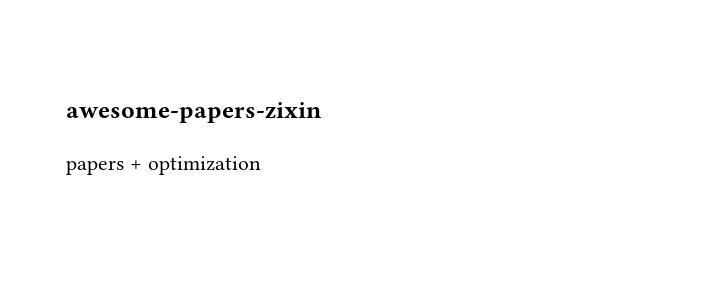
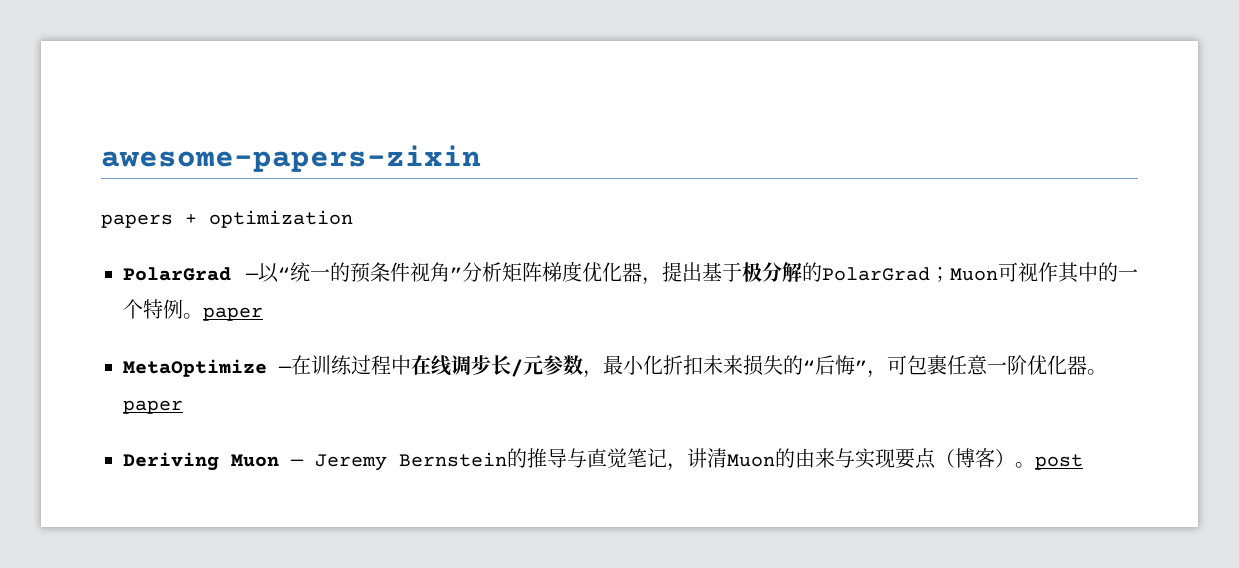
+ PolarGrad —以“统一的预条件视角”分析矩阵梯度优化器，提出基于极分解的PolarGrad；Muon可视作其中的一个特例。paper
+ MetaOptimize —在训练过程中在线调步长/元参数，最小化折扣未来损失的“后悔”，可包裹任意一阶优化器。paper
+ Deriving Muon — Jeremy Bernstein的推导与直觉笔记，讲清Muon的由来与实现要点（博客）。post

